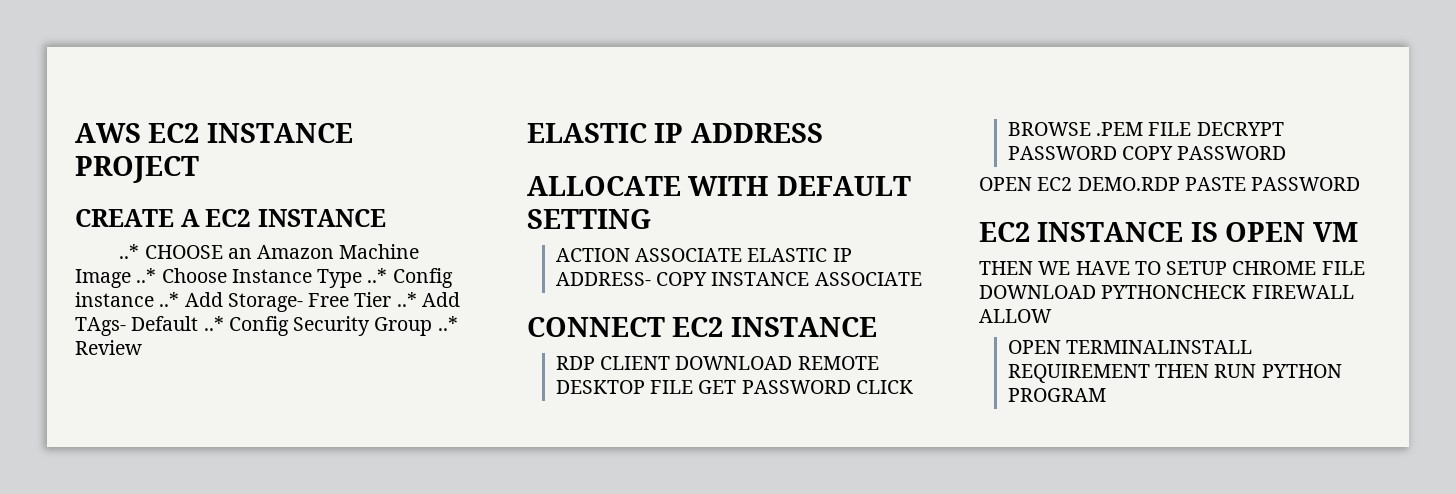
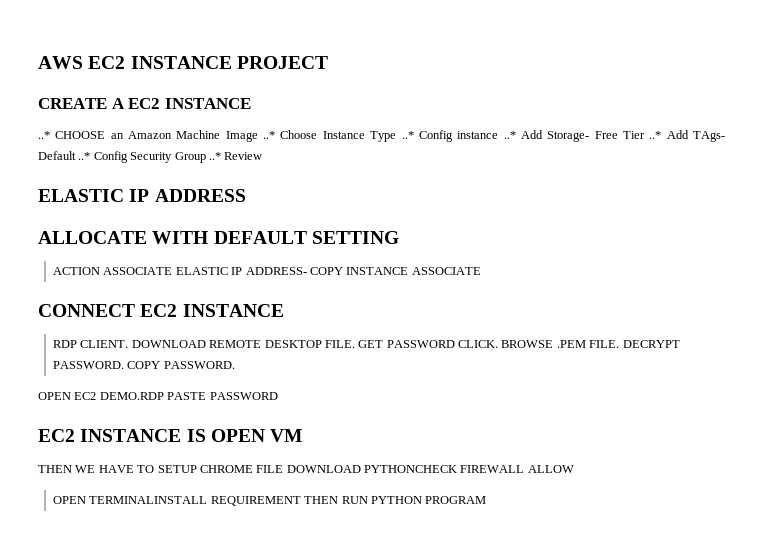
- RDP CLIENT DOWNLOAD REMOTE DESKTOP FILE GET PASSWORD CLICK BROWSE .PEM FILE DECRYPT PASSWORD COPY PASSWORD
+ RDP CLIENT. DOWNLOAD REMOTE DESKTOP FILE. GET PASSWORD CLICK. BROWSE .PEM FILE. DECRYPT PASSWORD. COPY PASSWORD.

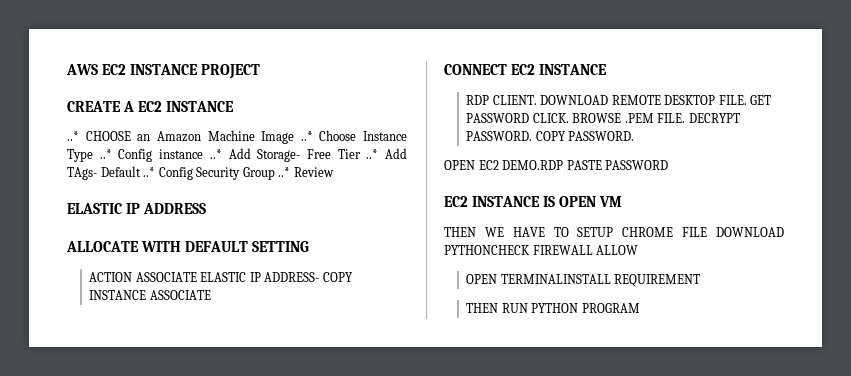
- OPEN TERMINALINSTALL REQUIREMENT THEN RUN PYTHON PROGRAM
+ OPEN TERMINALINSTALL REQUIREMENT
+ THEN RUN PYTHON PROGRAM

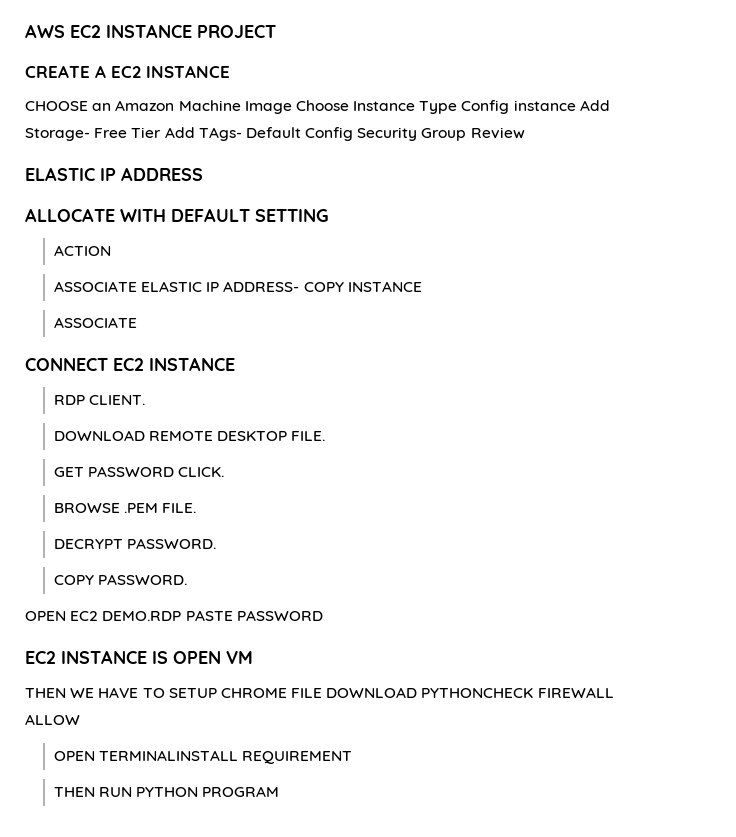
- ..* CHOOSE an Amazon Machine Image ..* Choose Instance Type ..* Config instance ..* Add Storage- Free Tier ..* Add TAgs- Default ..* Config Security Group ..* Review
+ CHOOSE an Amazon Machine Image Choose Instance Type Config instance Add Storage- Free Tier Add TAgs- Default Config Security Group Review
- ACTION ASSOCIATE ELASTIC IP ADDRESS- COPY INSTANCE ASSOCIATE
+ ACTION
+ ASSOCIATE ELASTIC IP ADDRESS- COPY INSTANCE
+ ASSOCIATE
- RDP CLIENT. DOWNLOAD REMOTE DESKTOP FILE. GET PASSWORD CLICK. BROWSE .PEM FILE. DECRYPT PASSWORD. COPY PASSWORD.
+ RDP CLIENT.
+ DOWNLOAD REMOTE DESKTOP FILE.
+ GET PASSWORD CLICK.
+ BROWSE .PEM FILE.
+ DECRYPT PASSWORD.
+ COPY PASSWORD.

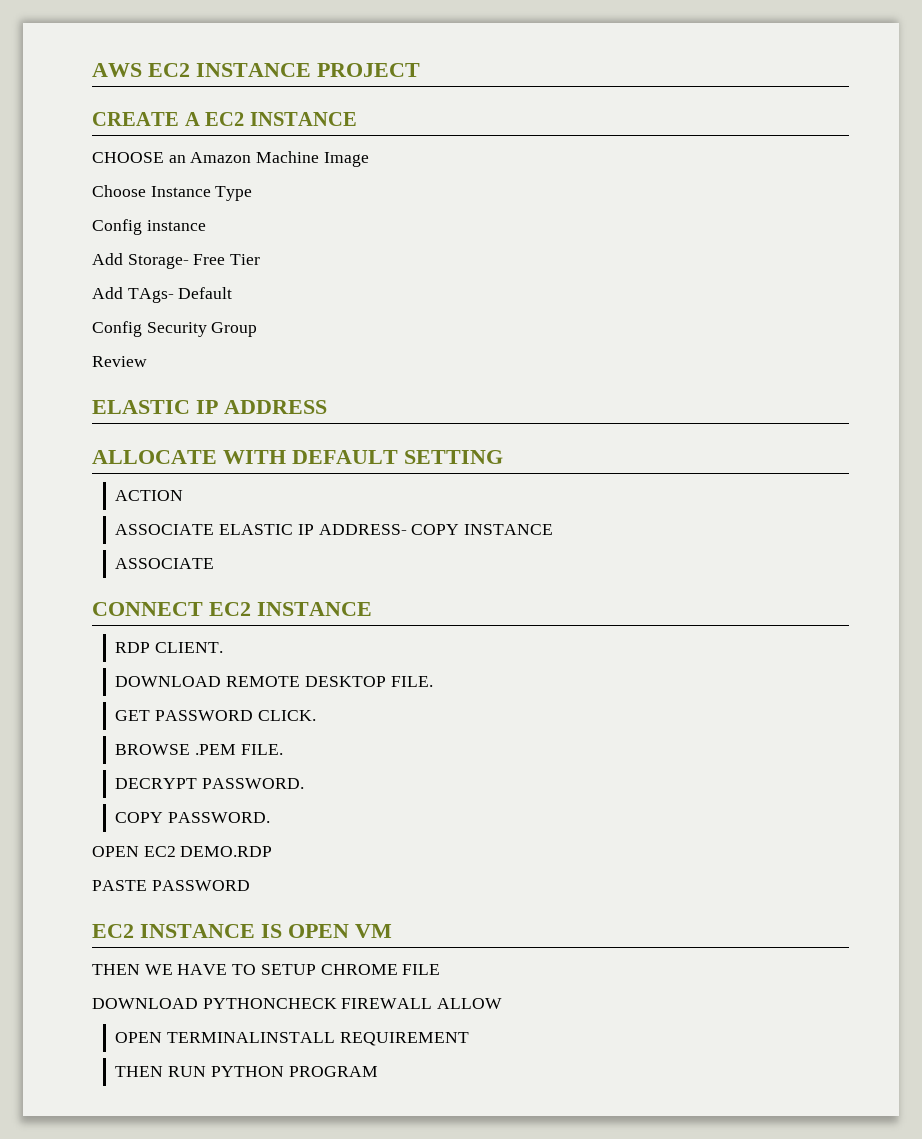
- CHOOSE an Amazon Machine Image Choose Instance Type Config instance Add Storage- Free Tier Add TAgs- Default Config Security Group Review
+ CHOOSE an Amazon Machine Image
+ Choose Instance Type
+ Config instance
+ Add Storage- Free Tier
+ Add TAgs- Default
+ Config Security Group
+ Review
- OPEN EC2 DEMO.RDP PASTE PASSWORD
+ OPEN EC2 DEMO.RDP
+ PASTE PASSWORD
- THEN WE HAVE TO SETUP CHROME FILE DOWNLOAD PYTHONCHECK FIREWALL ALLOW
+ THEN WE HAVE TO SETUP CHROME FILE
+ DOWNLOAD PYTHONCHECK FIREWALL ALLOW

